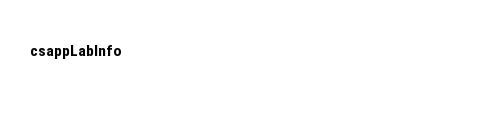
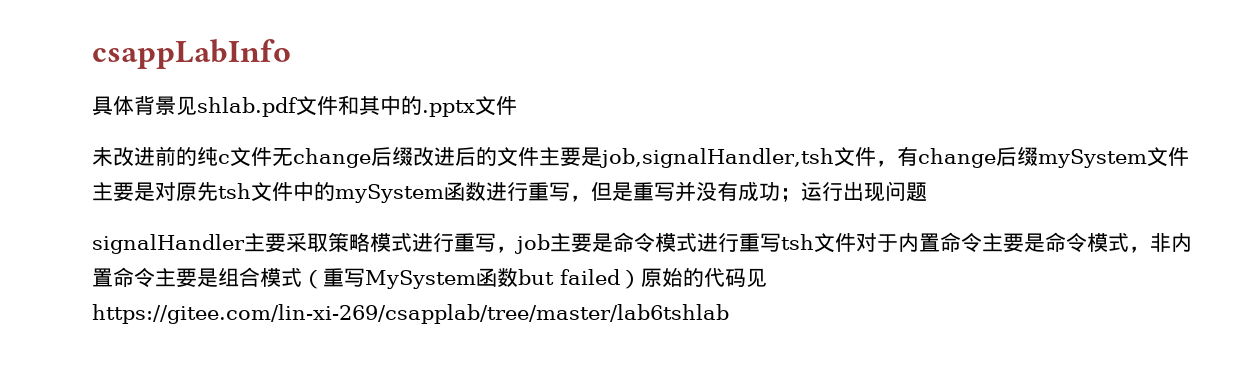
+ 具体背景见shlab.pdf文件和其中的.pptx文件
+ 未改进前的纯c文件无change后缀改进后的文件主要是job,signalHandler,tsh文件，有change后缀mySystem文件主要是对原先tsh文件中的mySystem函数进行重写，但是重写并没有成功；运行出现问题
+ signalHandler主要采取策略模式进行重写，job主要是命令模式进行重写tsh文件对于内置命令主要是命令模式，非内置命令主要是组合模式（重写MySystem函数but failed）原始的代码见https://gitee.com/lin-xi-269/csapplab/tree/master/lab6tshlab

